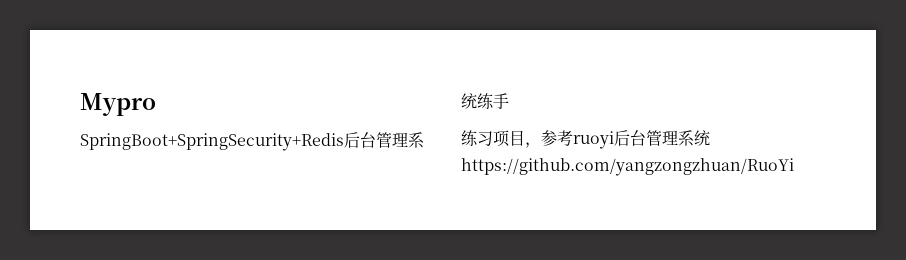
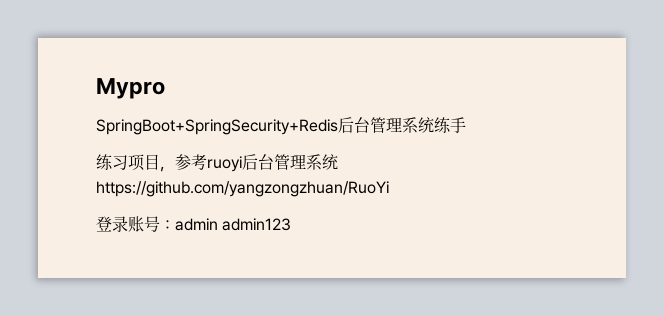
+ 登录账号：admin admin123

